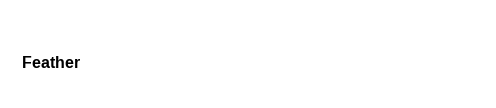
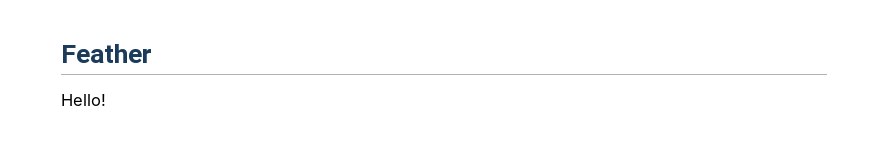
+ Hello!

